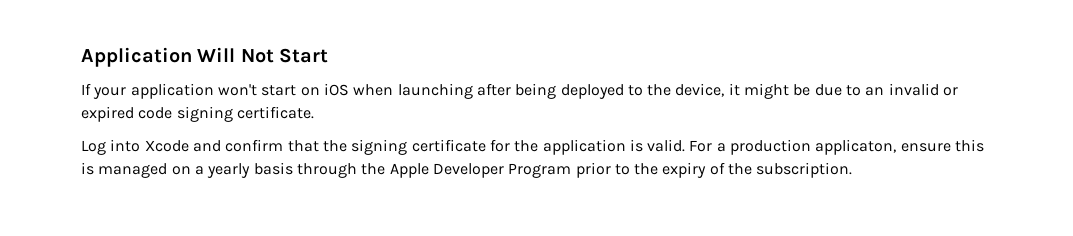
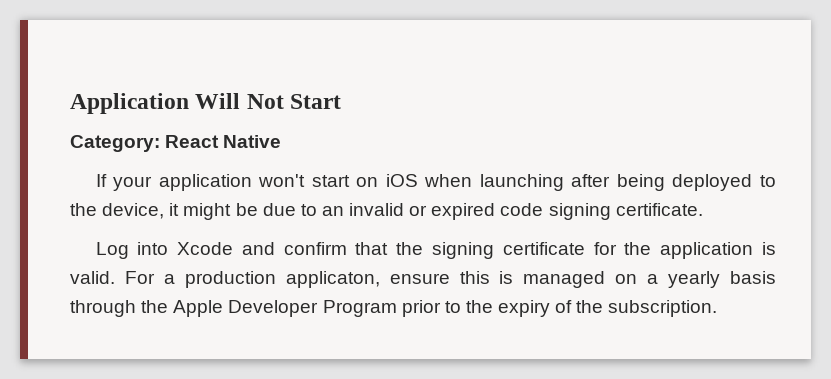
+ Category: React Native

